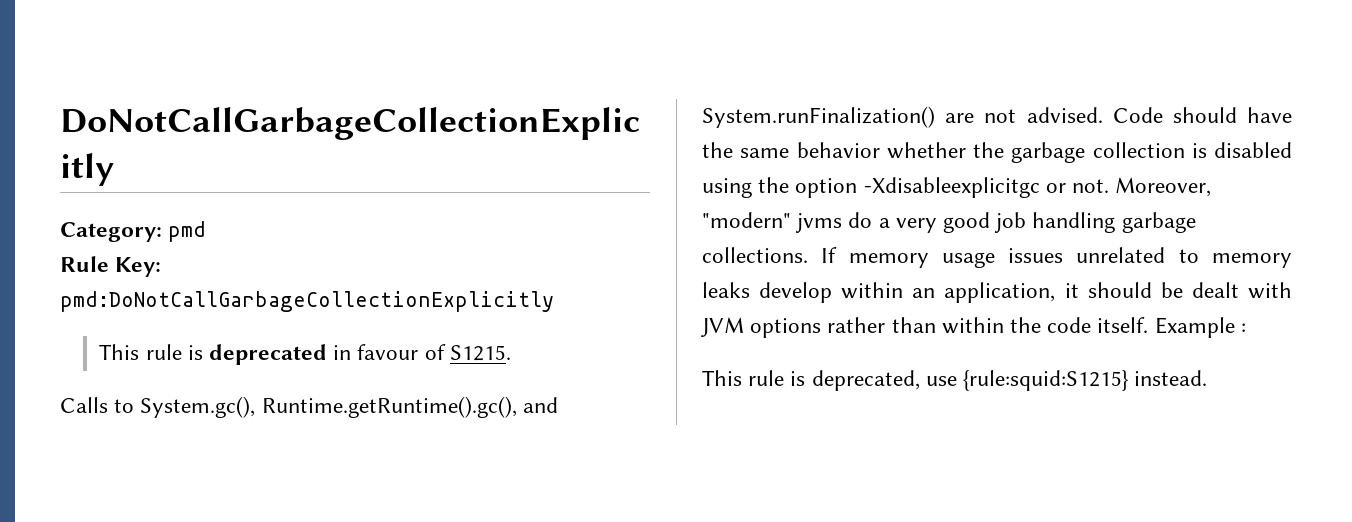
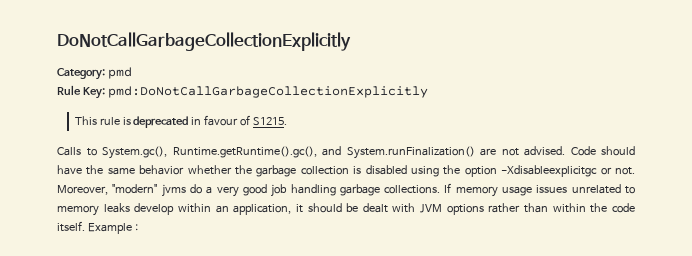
- This rule is deprecated, use {rule:squid:S1215} instead.

